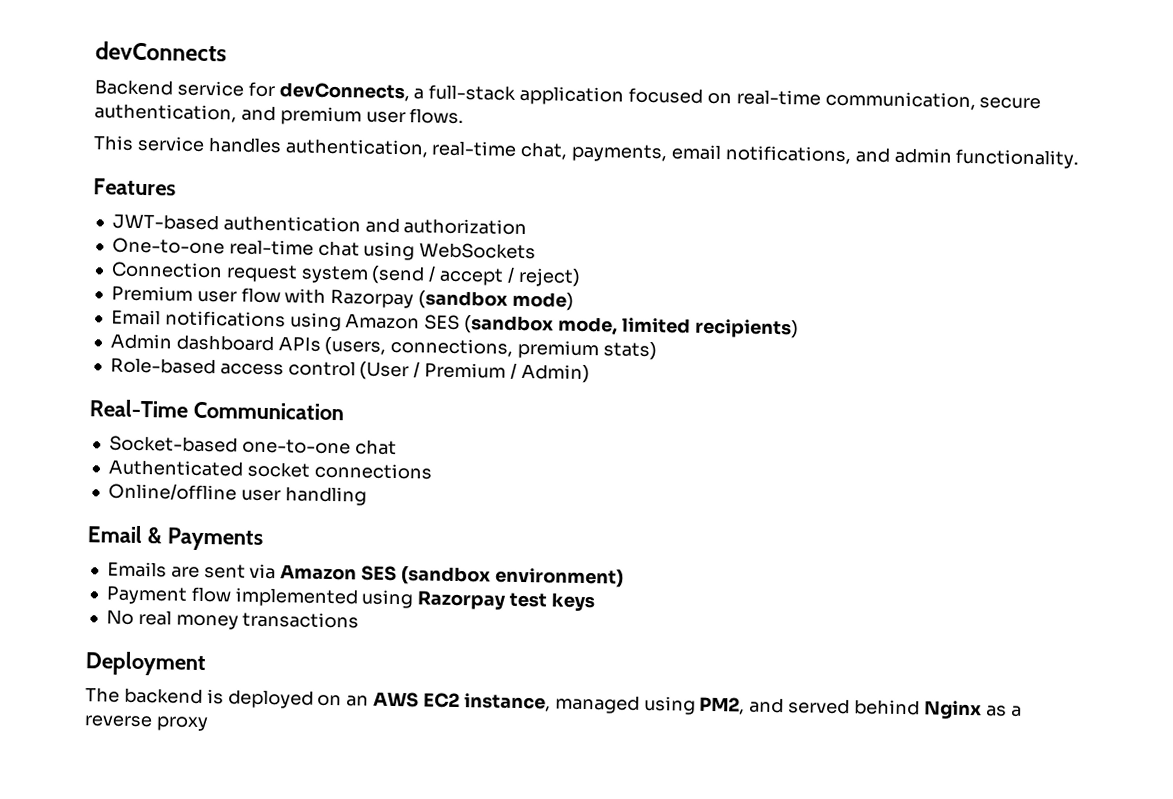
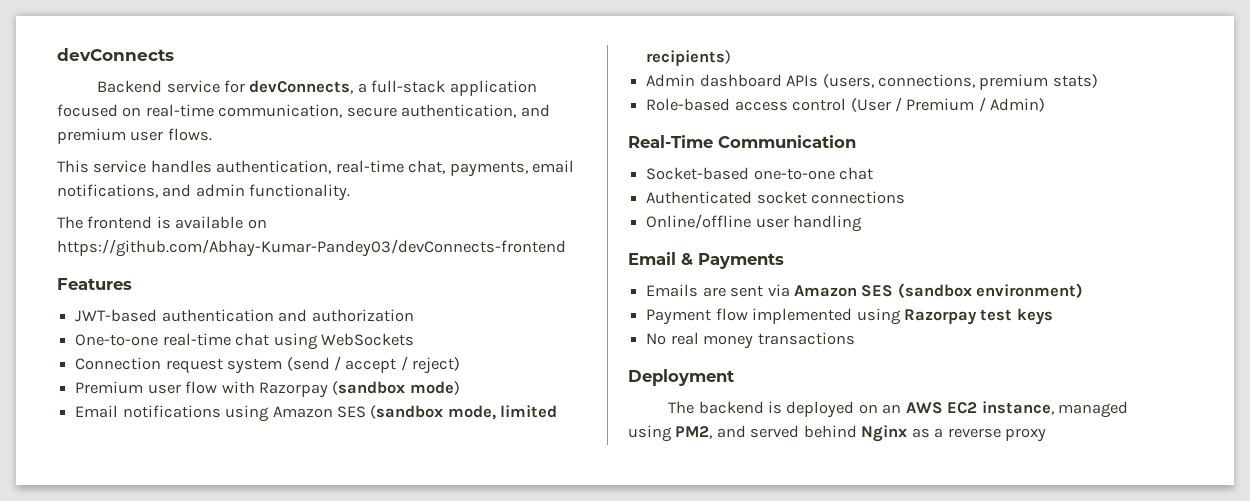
+ The frontend is available on https://github.com/Abhay-Kumar-Pandey03/devConnects-frontend

